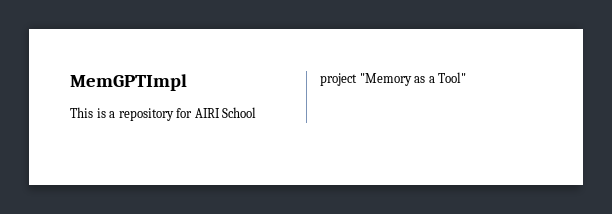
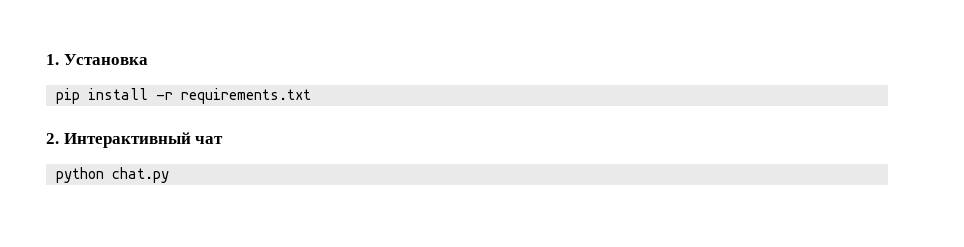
- MemGPTImpl
- This is a repository for AIRI School project "Memory as a Tool"
+ 1. Установка
+ pip install -r requirements.txt
+ 2. Интерактивный чат
+ python chat.py

